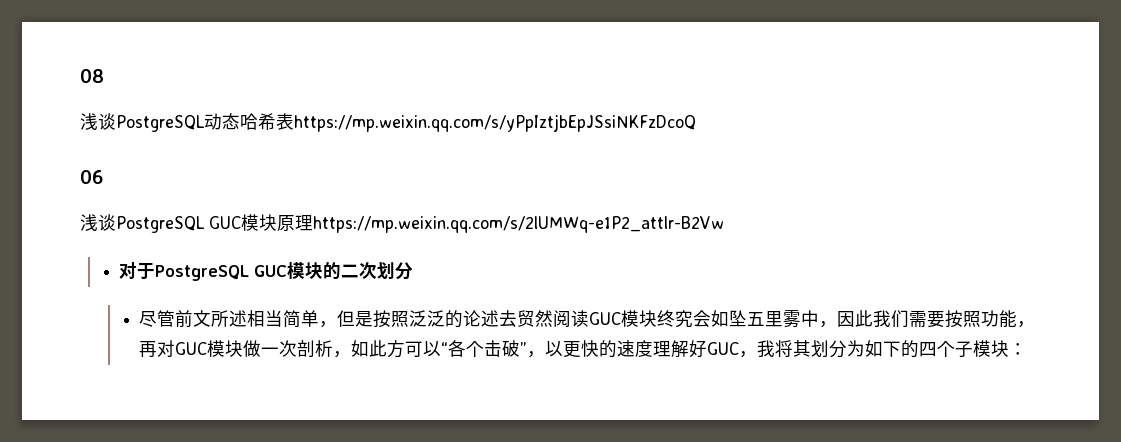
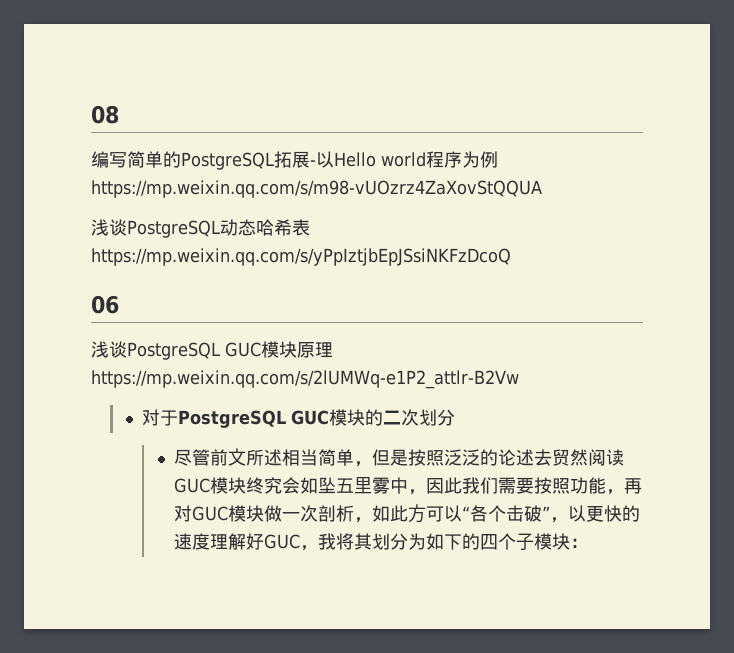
+ 编写简单的PostgreSQL拓展-以Hello world程序为例https://mp.weixin.qq.com/s/m98-vUOzrz4ZaXovStQQUA

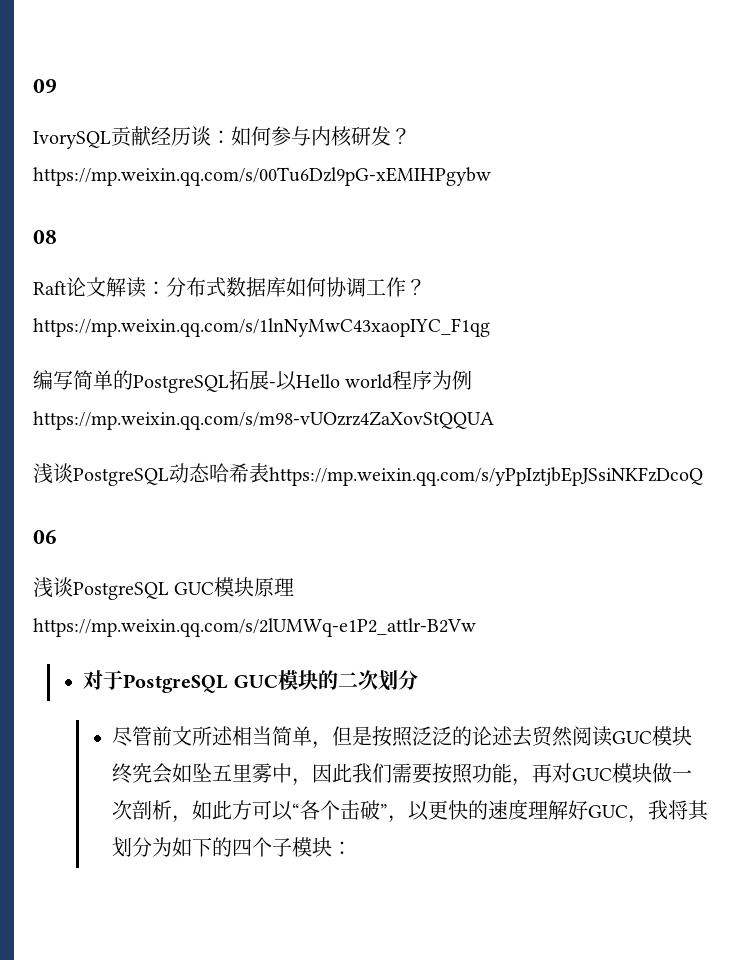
+ 09
+ IvorySQL贡献经历谈：如何参与内核研发？https://mp.weixin.qq.com/s/00Tu6Dzl9pG-xEMIHPgybw
  08
+ Raft论⽂解读：分布式数据库如何协调⼯作？https://mp.weixin.qq.com/s/1lnNyMwC43xaopIYC_F1qg

